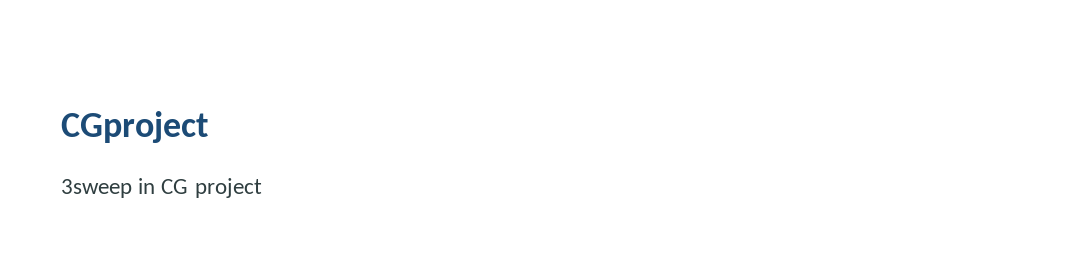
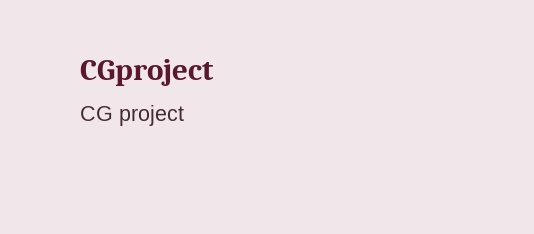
- 3sweep in CG project
+ CG project

